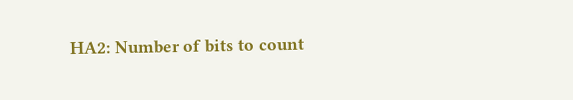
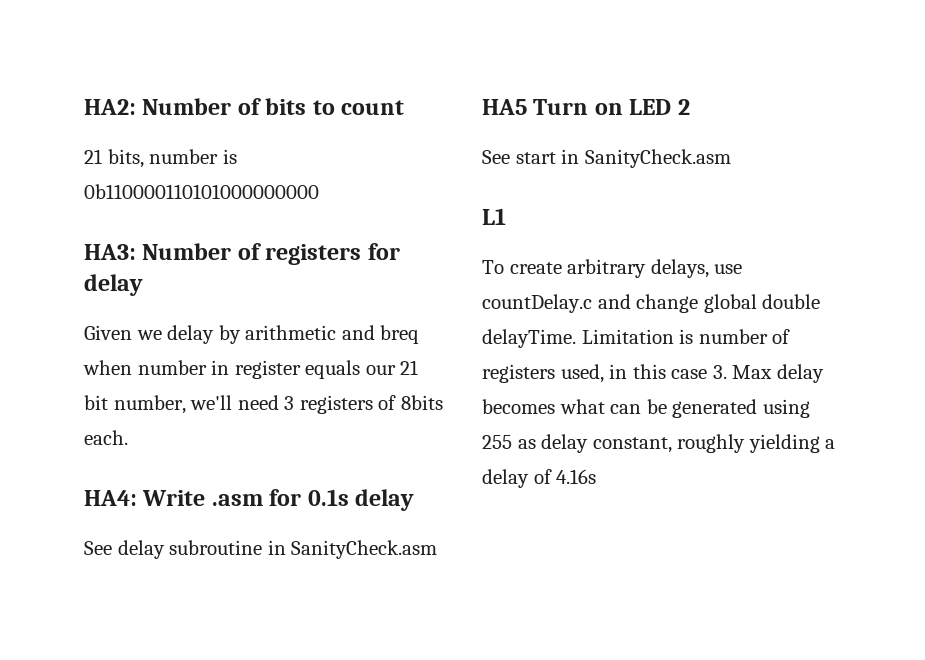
+ 21 bits, number is 0b110000110101000000000
+ HA3: Number of registers for delay
+ Given we delay by arithmetic and breq when number in register equals our 21 bit number, we'll need 3 registers of 8bits each.
+ HA4: Write .asm for 0.1s delay
+ See delay subroutine in SanityCheck.asm
+ HA5 Turn on LED 2
+ See start in SanityCheck.asm
+ L1
+ To create arbitrary delays, use countDelay.c and change global double delayTime. Limitation is number of registers used, in this case 3. Max delay becomes what can be generated using 255 as delay constant, roughly yielding a delay of 4.16s

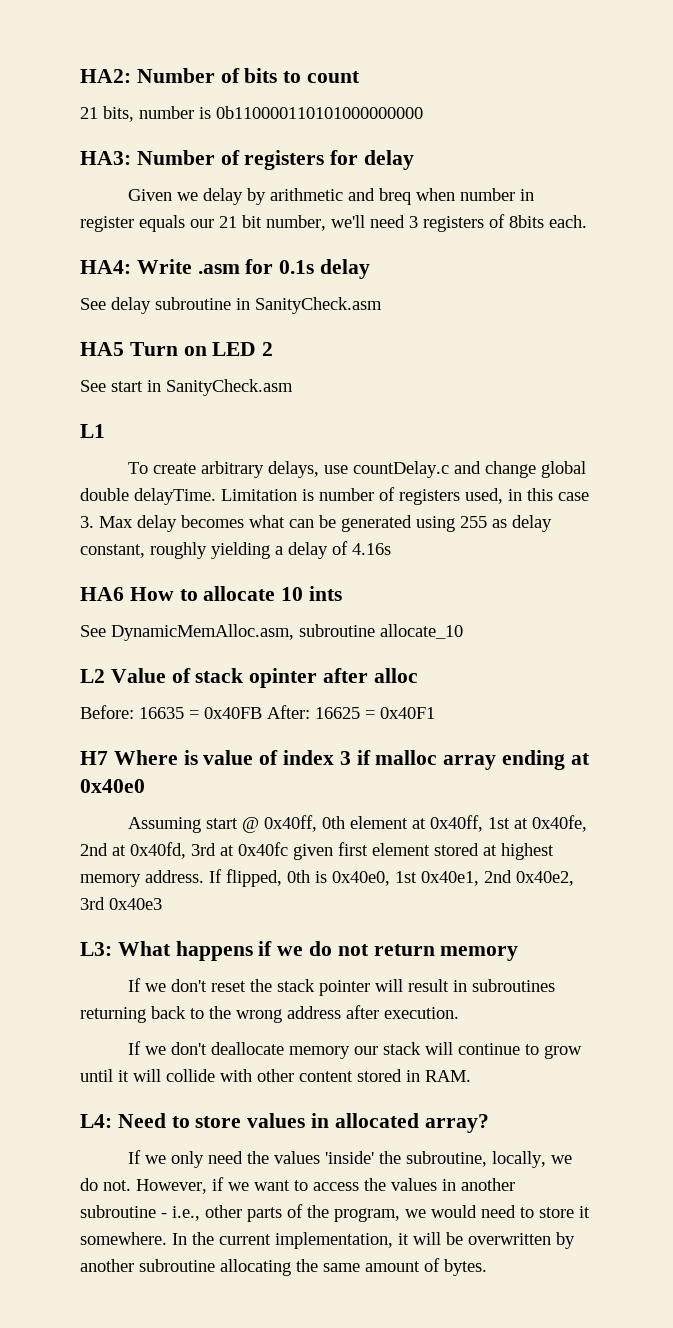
+ HA6 How to allocate 10 ints
+ See DynamicMemAlloc.asm, subroutine allocate_10
+ L2 Value of stack opinter after alloc
+ Before: 16635 = 0x40FB After: 16625 = 0x40F1
+ H7 Where is value of index 3 if malloc array ending at 0x40e0
+ Assuming start @ 0x40ff, 0th element at 0x40ff, 1st at 0x40fe, 2nd at 0x40fd, 3rd at 0x40fc given first element stored at highest memory address. If flipped, 0th is 0x40e0, 1st 0x40e1, 2nd 0x40e2, 3rd 0x40e3
+ L3: What happens if we do not return memory
+ If we don't reset the stack pointer will result in subroutines returning back to the wrong address after execution.
+ If we don't deallocate memory our stack will continue to grow until it will collide with other content stored in RAM.
+ L4: Need to store values in allocated array?
+ If we only need the values 'inside' the subroutine, locally, we do not. However, if we want to access the values in another subroutine - i.e., other parts of the program, we would need to store it somewhere. In the current implementation, it will be overwritten by another subroutine allocating the same amount of bytes.

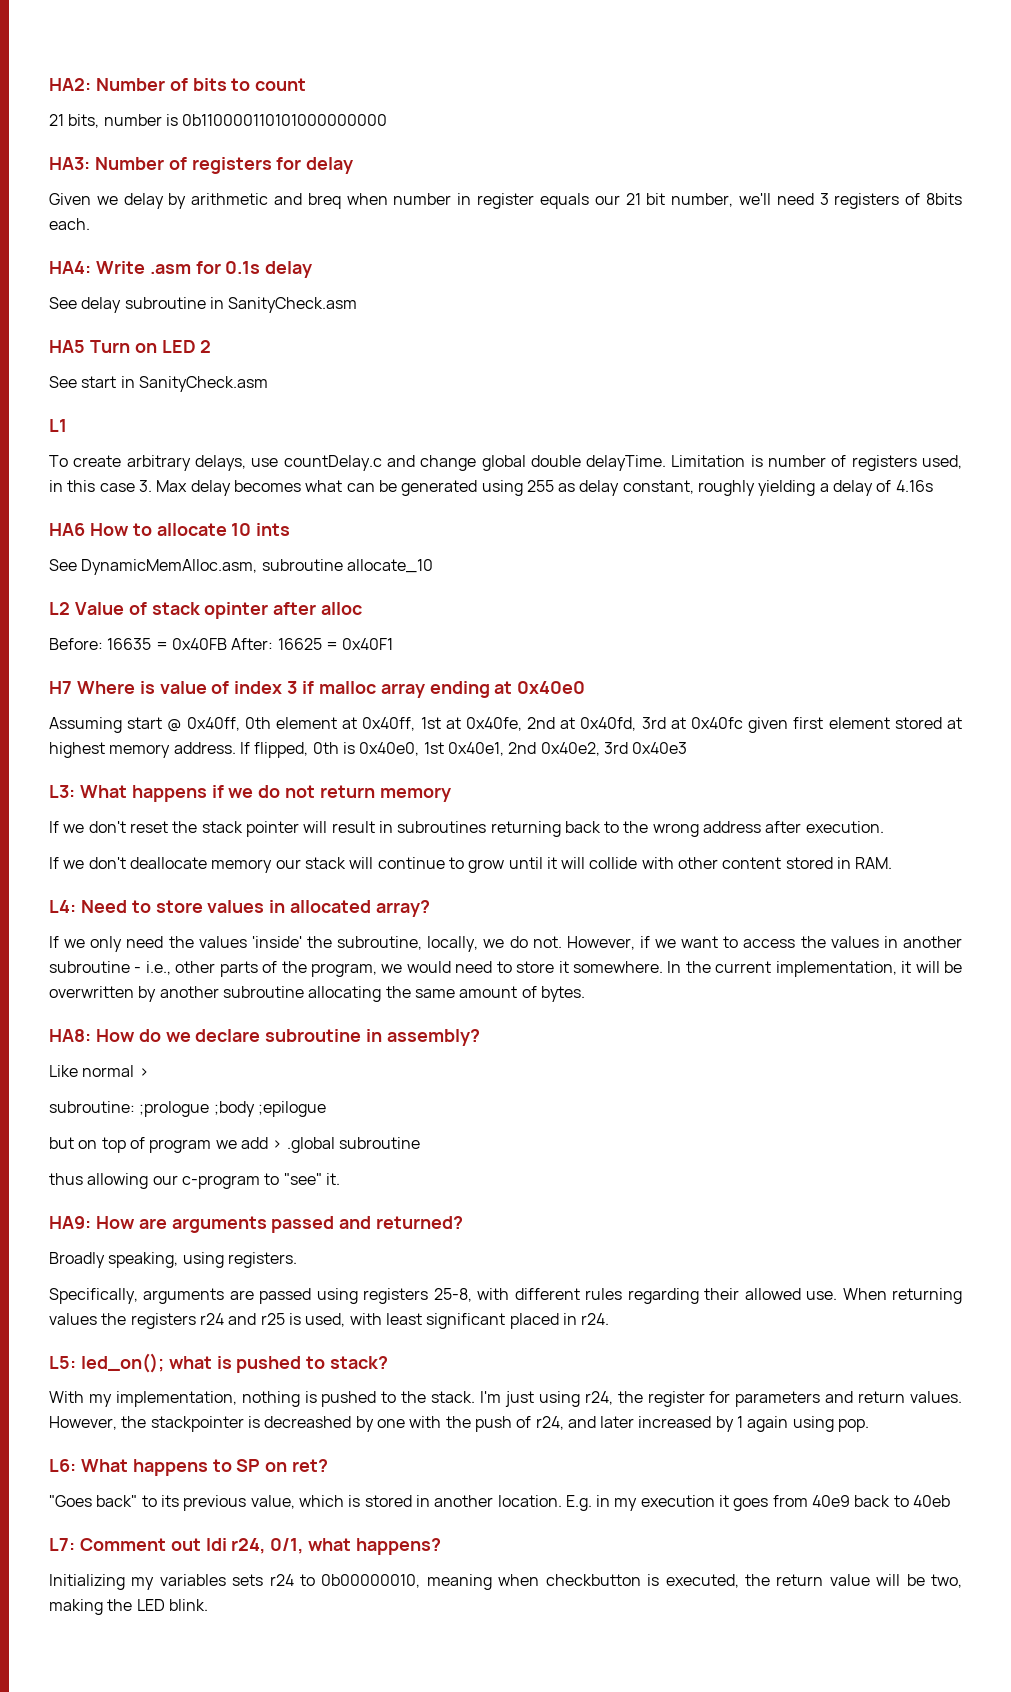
+ HA8: How do we declare subroutine in assembly?
+ Like normal >
+ subroutine: ;prologue ;body ;epilogue
+ but on top of program we add > .global subroutine
+ thus allowing our c-program to "see" it.
+ HA9: How are arguments passed and returned?
+ Broadly speaking, using registers.
+ Specifically, arguments are passed using registers 25-8, with different rules regarding their allowed use. When returning values the registers r24 and r25 is used, with least significant placed in r24.
+ L5: led_on(); what is pushed to stack?
+ With my implementation, nothing is pushed to the stack. I'm just using r24, the register for parameters and return values. However, the stackpointer is decreashed by one with the push of r24, and later increased by 1 again using pop.
+ L6: What happens to SP on ret?
+ "Goes back" to its previous value, which is stored in another location. E.g. in my execution it goes from 40e9 back to 40eb
+ L7: Comment out ldi r24, 0/1, what happens?
+ Initializing my variables sets r24 to 0b00000010, meaning when checkbutton is executed, the return value will be two, making the LED blink.

